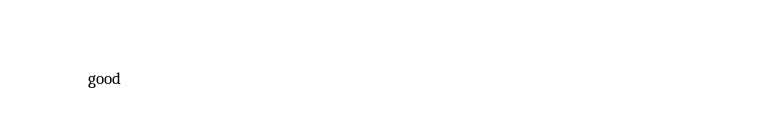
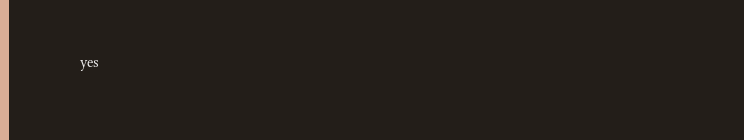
- good
+ yes

